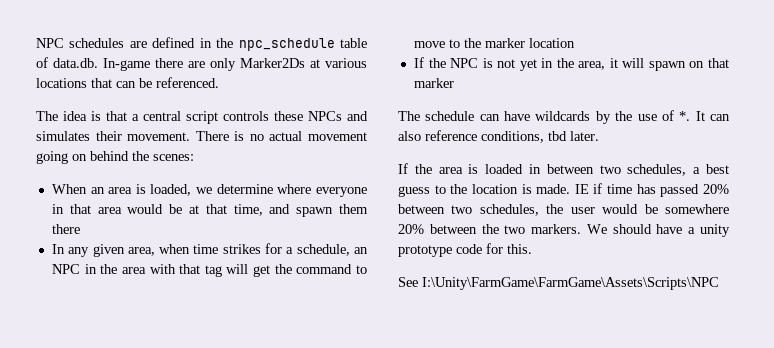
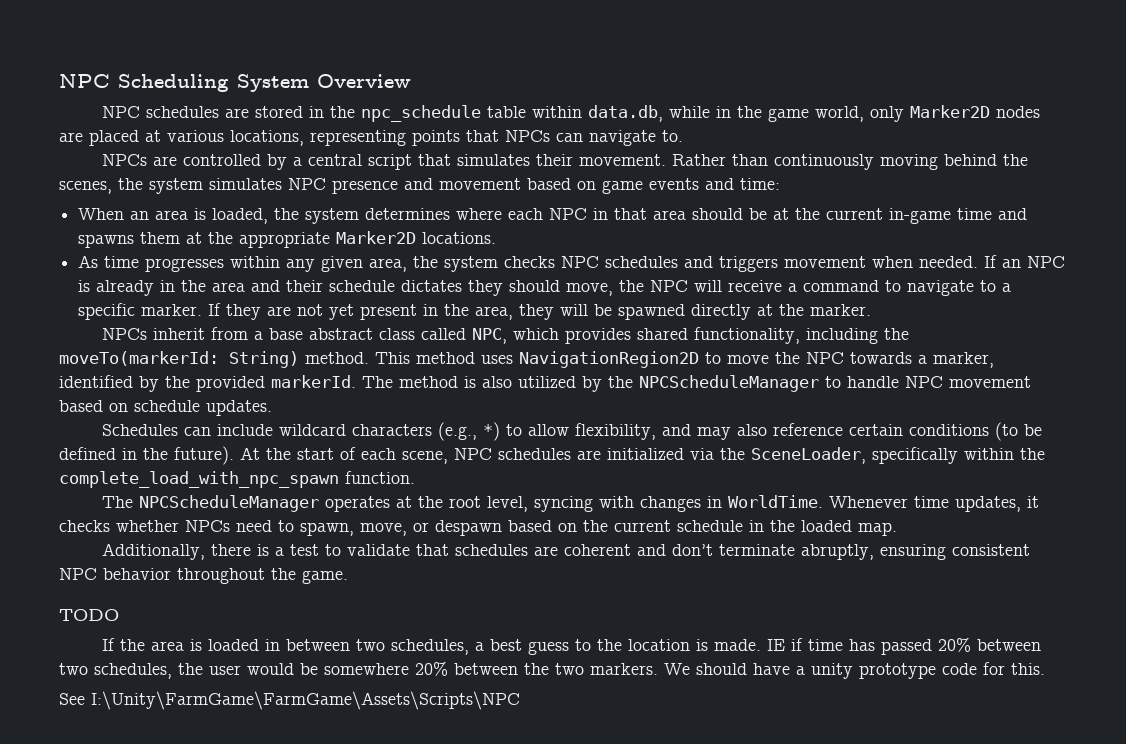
- NPC schedules are defined in the npc_schedule table of data.db. In-game there are only Marker2Ds at various locations that can be referenced.
- The idea is that a central script controls these NPCs and simulates their movement. There is no actual movement going on behind the scenes:
+ NPC Scheduling System Overview
+ NPC schedules are stored in the npc_schedule table within data.db, while in the game world, only Marker2D nodes are placed at various locations, representing points that NPCs can navigate to.
+ NPCs are controlled by a central script that simulates their movement. Rather than continuously moving behind the scenes, the system simulates NPC presence and movement based on game events and time:
- When an area is loaded, we determine where everyone in that area would be at that time, and spawn them there
- In any given area, when time strikes for a schedule, an NPC in the area with that tag will get the command to move to the marker location
- If the NPC is not yet in the area, it will spawn on that marker
- The schedule can have wildcards by the use of *. It can also reference conditions, tbd later.
+ When an area is loaded, the system determines where each NPC in that area should be at the current in-game time and spawns them at the appropriate Marker2D locations.
+ As time progresses within any given area, the system checks NPC schedules and triggers movement when needed. If an NPC is already in the area and their schedule dictates they should move, the NPC will receive a command to navigate to a specific marker. If they are not yet present in the area, they will be spawned directly at the marker.
+ NPCs inherit from a base abstract class called NPC, which provides shared functionality, including the moveTo(markerId: String) method. This method uses NavigationRegion2D to move the NPC towards a marker, identified by the provided markerId. The method is also utilized by the NPCScheduleManager to handle NPC movement based on schedule updates.
+ Schedules can include wildcard characters (e.g., *) to allow flexibility, and may also reference certain conditions (to be defined in the future). At the start of each scene, NPC schedules are initialized via the SceneLoader, specifically within the complete_load_with_npc_spawn function.
+ The NPCScheduleManager operates at the root level, syncing with changes in WorldTime. Whenever time updates, it checks whether NPCs need to spawn, move, or despawn based on the current schedule in the loaded map.
+ Additionally, there is a test to validate that schedules are coherent and don’t terminate abruptly, ensuring consistent NPC behavior throughout the game.
+ TODO

